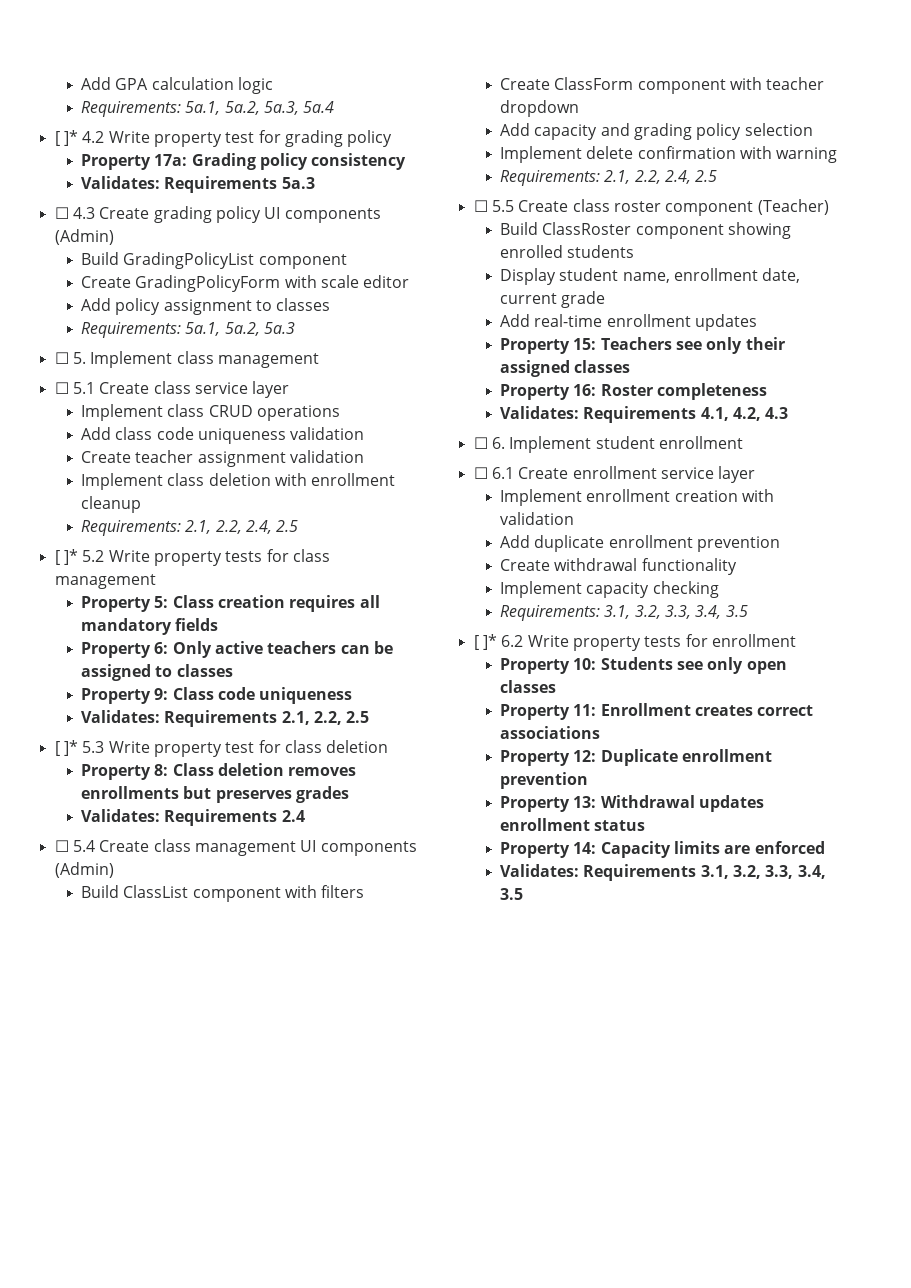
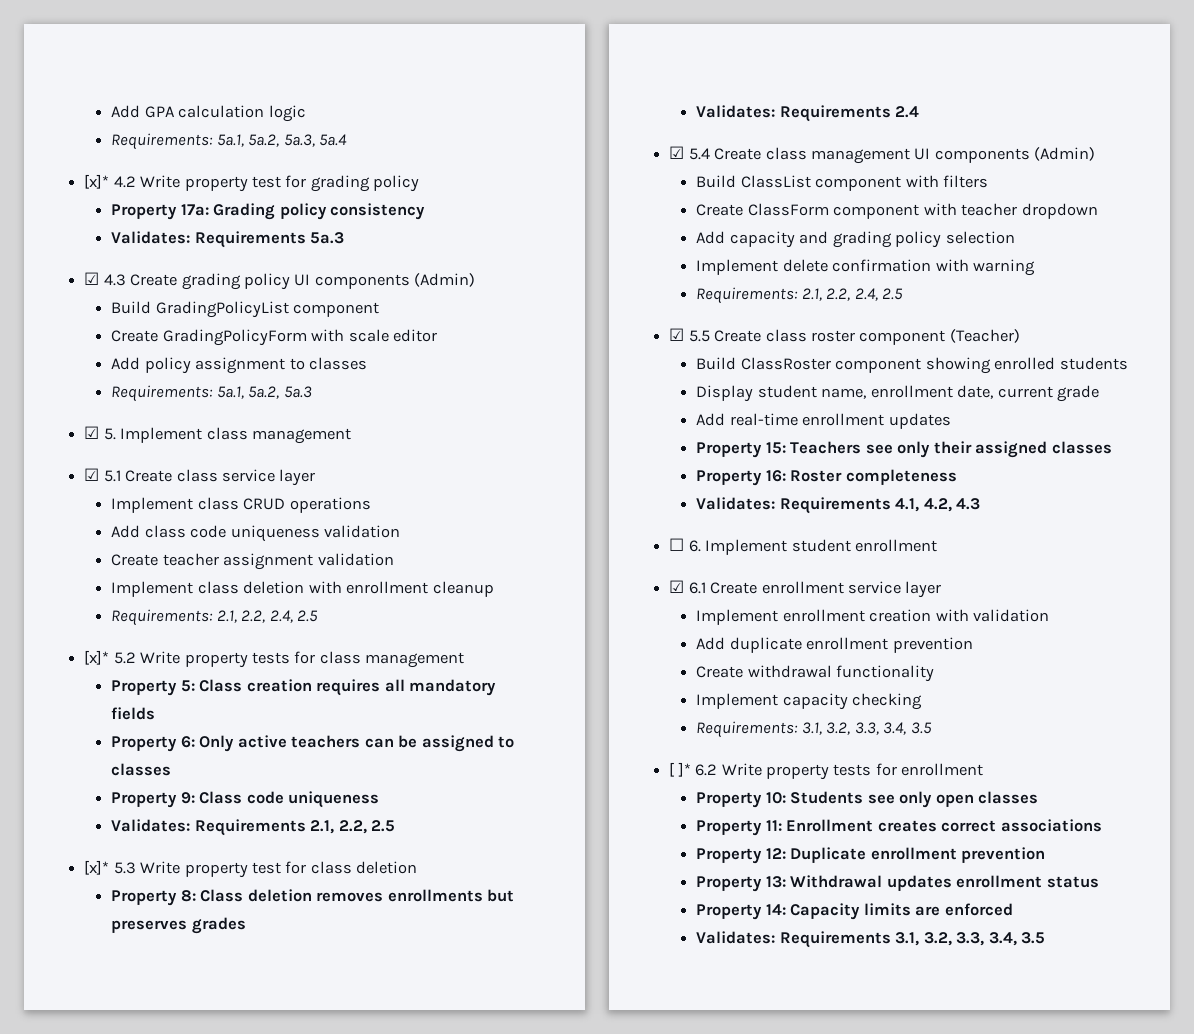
- [ ]* 4.2 Write property test for grading policy
+ [x]* 4.2 Write property test for grading policy
- ☐ 4.3 Create grading policy UI components (Admin)
+ ☑ 4.3 Create grading policy UI components (Admin)
- ☐ 5. Implement class management
+ ☑ 5. Implement class management
- ☐ 5.1 Create class service layer
+ ☑ 5.1 Create class service layer
- [ ]* 5.2 Write property tests for class management
+ [x]* 5.2 Write property tests for class management
- [ ]* 5.3 Write property test for class deletion
+ [x]* 5.3 Write property test for class deletion
- ☐ 5.4 Create class management UI components (Admin)
+ ☑ 5.4 Create class management UI components (Admin)
- ☐ 5.5 Create class roster component (Teacher)
+ ☑ 5.5 Create class roster component (Teacher)
- ☐ 6.1 Create enrollment service layer
+ ☑ 6.1 Create enrollment service layer

